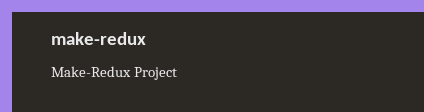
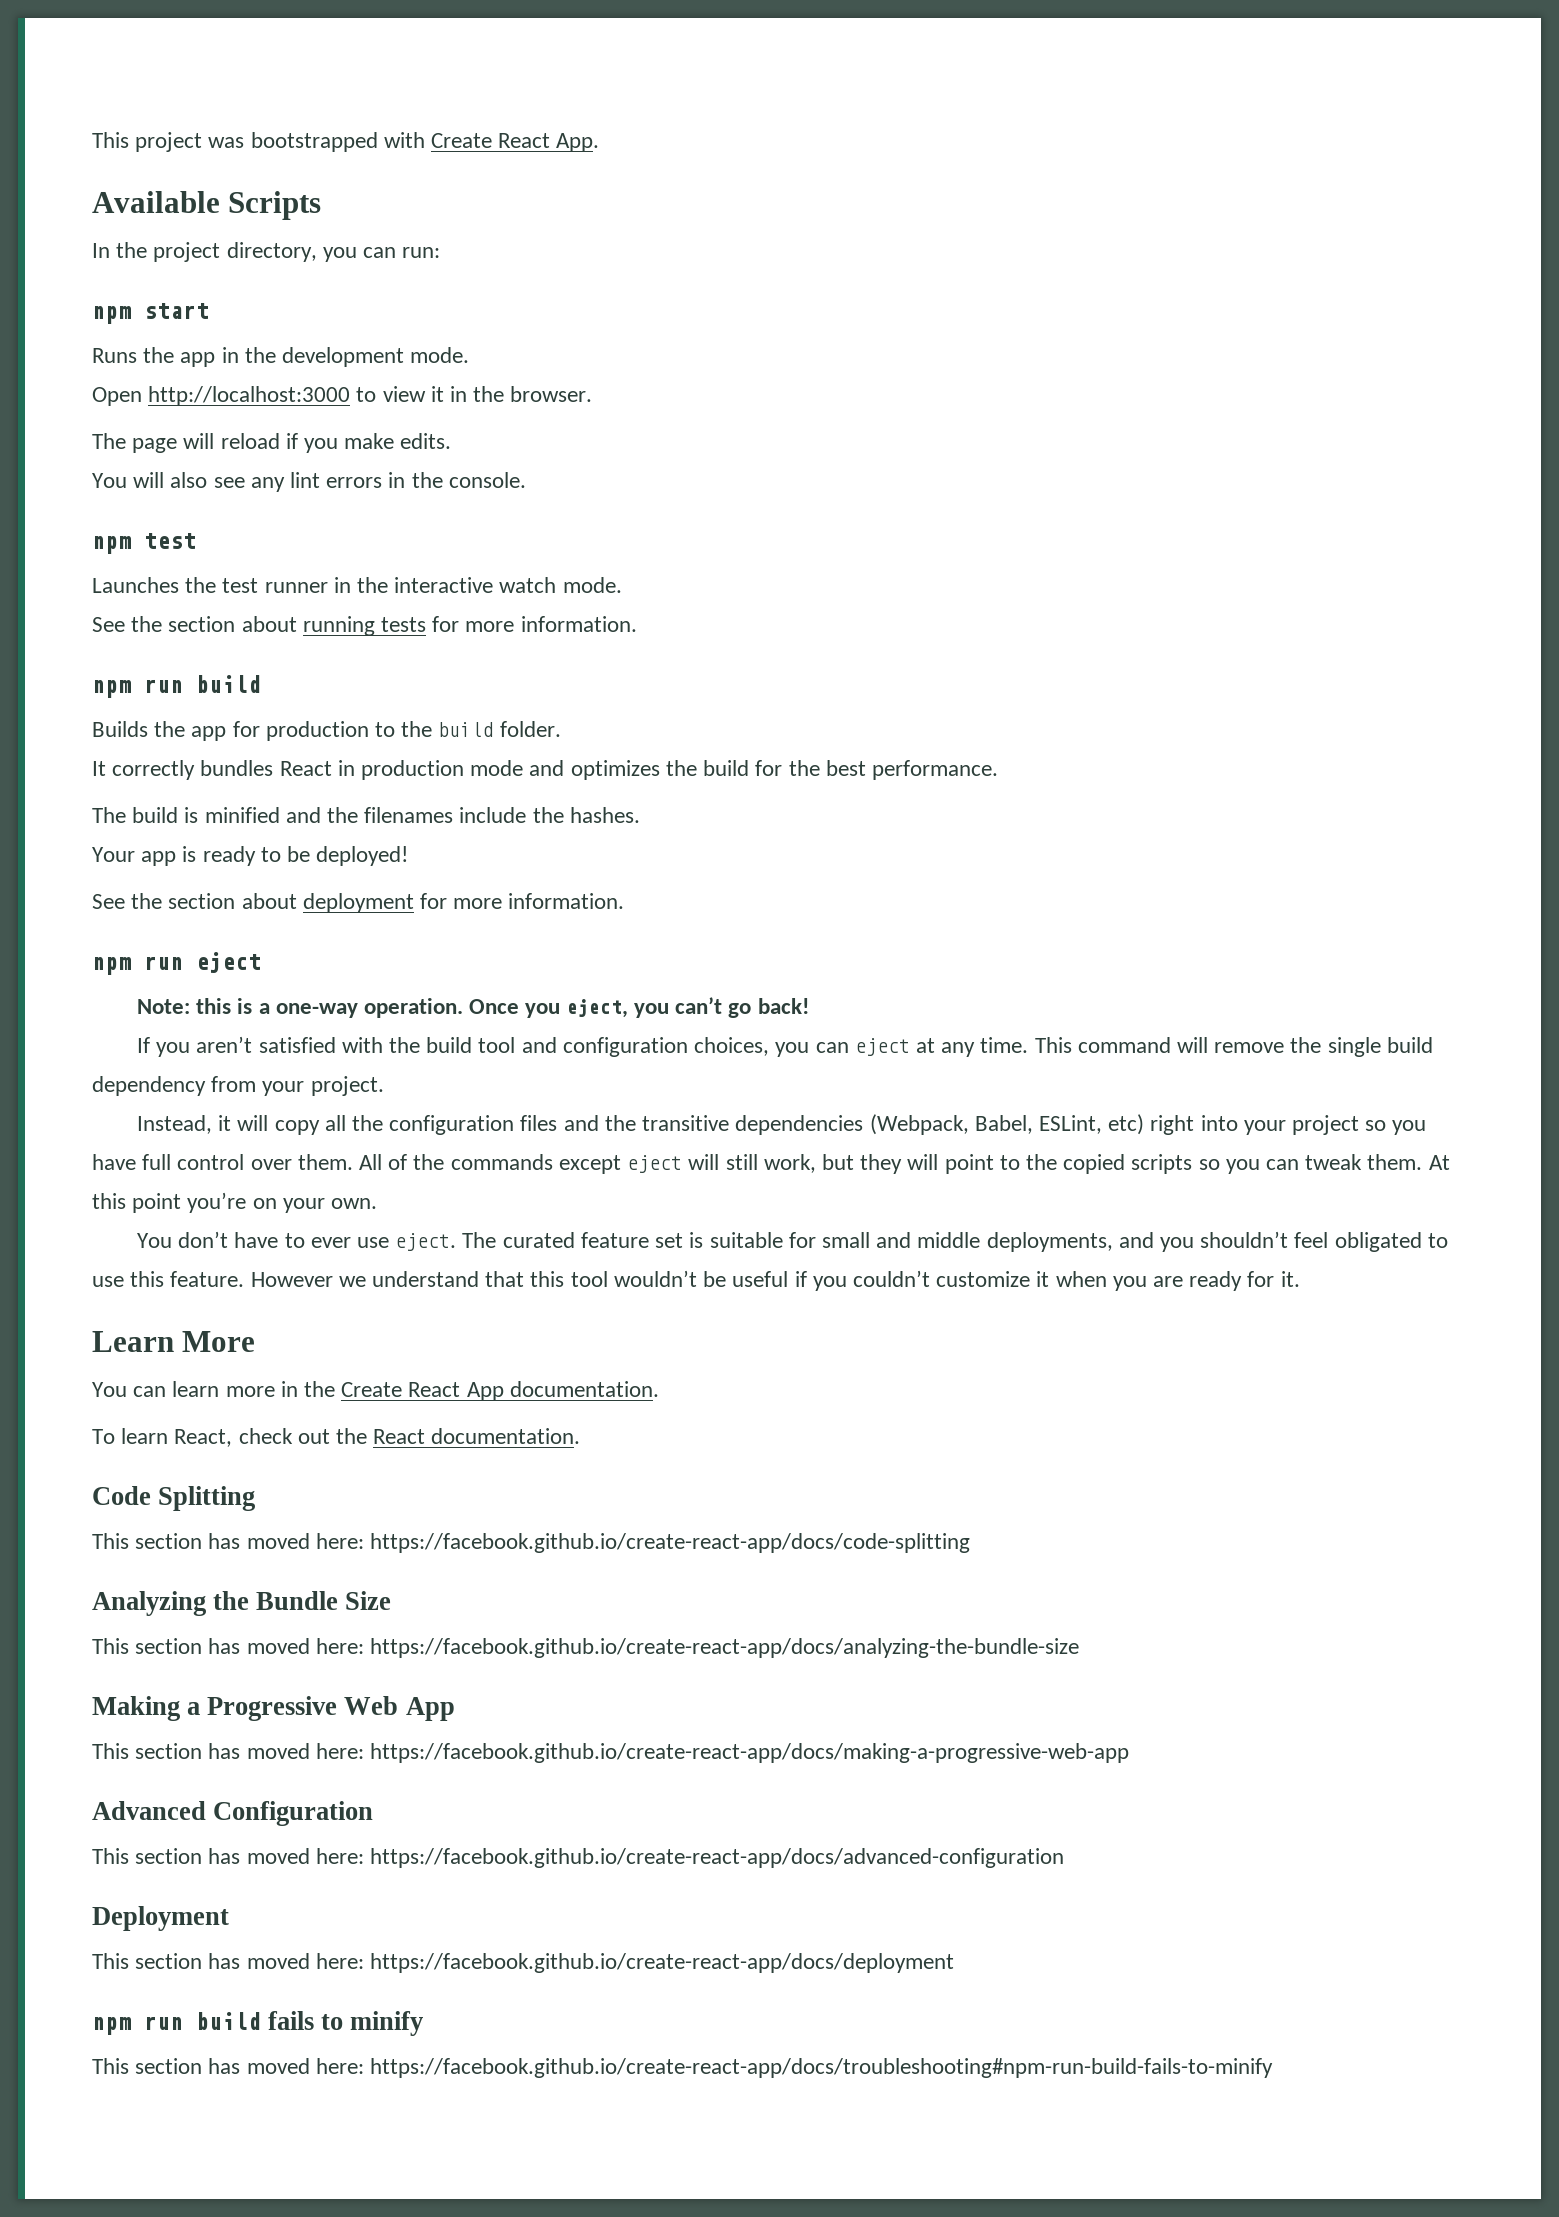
- make-redux
- Make-Redux Project
+ This project was bootstrapped with Create React App.
+ Available Scripts
+ In the project directory, you can run:
+ npm start
+ Runs the app in the development mode.
+ Open http://localhost:3000 to view it in the browser.
+ The page will reload if you make edits.
+ You will also see any lint errors in the console.
+ npm test
+ Launches the test runner in the interactive watch mode.
+ See the section about running tests for more information.
+ npm run build
+ Builds the app for production to the build folder.
+ It correctly bundles React in production mode and optimizes the build for the best performance.
+ The build is minified and the filenames include the hashes.
+ Your app is ready to be deployed!
+ See the section about deployment for more information.
+ npm run eject
+ Note: this is a one-way operation. Once you eject, you can’t go back!
+ If you aren’t satisfied with the build tool and configuration choices, you can eject at any time. This command will remove the single build dependency from your project.
+ Instead, it will copy all the configuration files and the transitive dependencies (Webpack, Babel, ESLint, etc) right into your project so you have full control over them. All of the commands except eject will still work, but they will point to the copied scripts so you can tweak them. At this point you’re on your own.
+ You don’t have to ever use eject. The curated feature set is suitable for small and middle deployments, and you shouldn’t feel obligated to use this feature. However we understand that this tool wouldn’t be useful if you couldn’t customize it when you are ready for it.
+ Learn More
+ You can learn more in the Create React App documentation.
+ To learn React, check out the React documentation.
+ Code Splitting
+ This section has moved here: https://facebook.github.io/create-react-app/docs/code-splitting
+ Analyzing the Bundle Size
+ This section has moved here: https://facebook.github.io/create-react-app/docs/analyzing-the-bundle-size
+ Making a Progressive Web App
+ This section has moved here: https://facebook.github.io/create-react-app/docs/making-a-progressive-web-app
+ Advanced Configuration
+ This section has moved here: https://facebook.github.io/create-react-app/docs/advanced-configuration
+ Deployment
+ This section has moved here: https://facebook.github.io/create-react-app/docs/deployment
+ npm run build fails to minify
+ This section has moved here: https://facebook.github.io/create-react-app/docs/troubleshooting#npm-run-build-fails-to-minify

